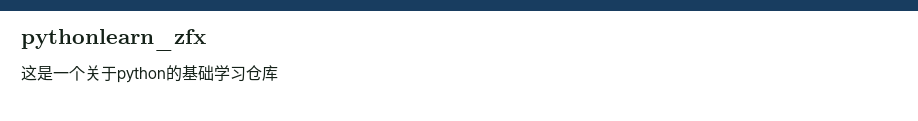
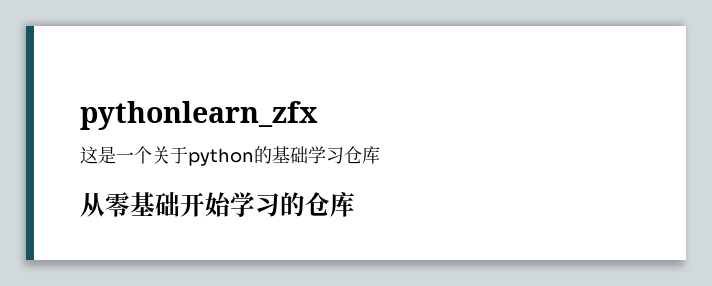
+ 从零基础开始学习的仓库

